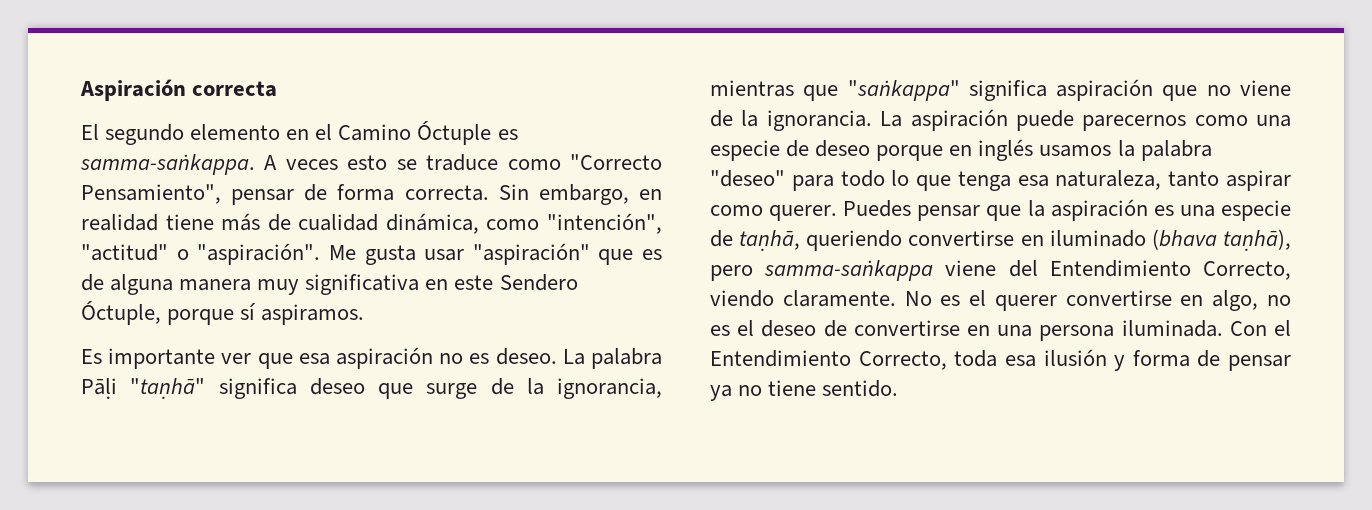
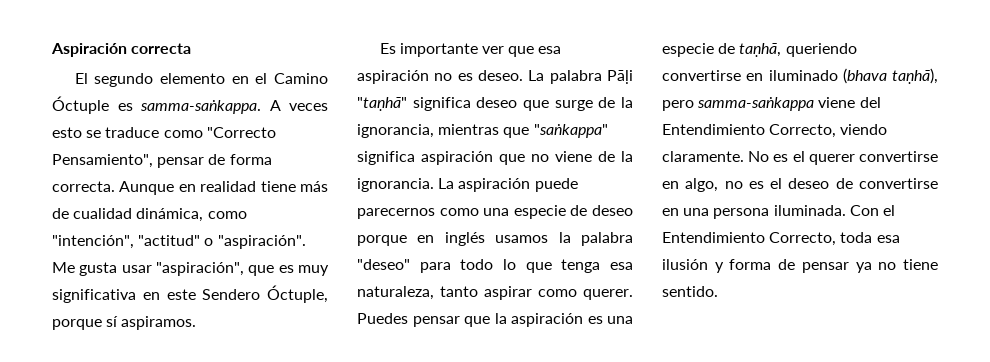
- Sin embargo, en realidad tiene más de cualidad dinámica, como "intención", "actitud" o "aspiración".
+ Aunque en realidad tiene más de cualidad dinámica, como "intención", "actitud" o "aspiración".
- Me gusta usar "aspiración" que es de alguna manera muy significativa en este Sendero Óctuple, porque sí aspiramos.
+ Me gusta usar "aspiración", que es muy significativa en este Sendero Óctuple, porque sí aspiramos.

